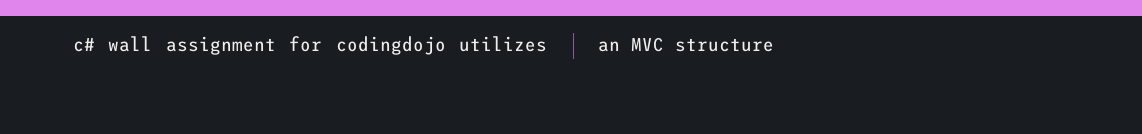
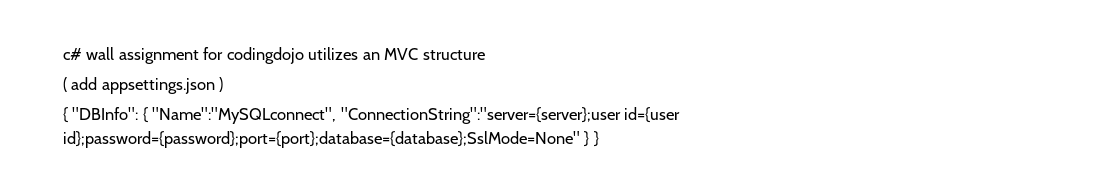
+ ( add appsettings.json )
+ { "DBInfo": { "Name":"MySQLconnect", "ConnectionString":"server={server};user id={user id};password={password};port={port};database={database};SslMode=None" } }

